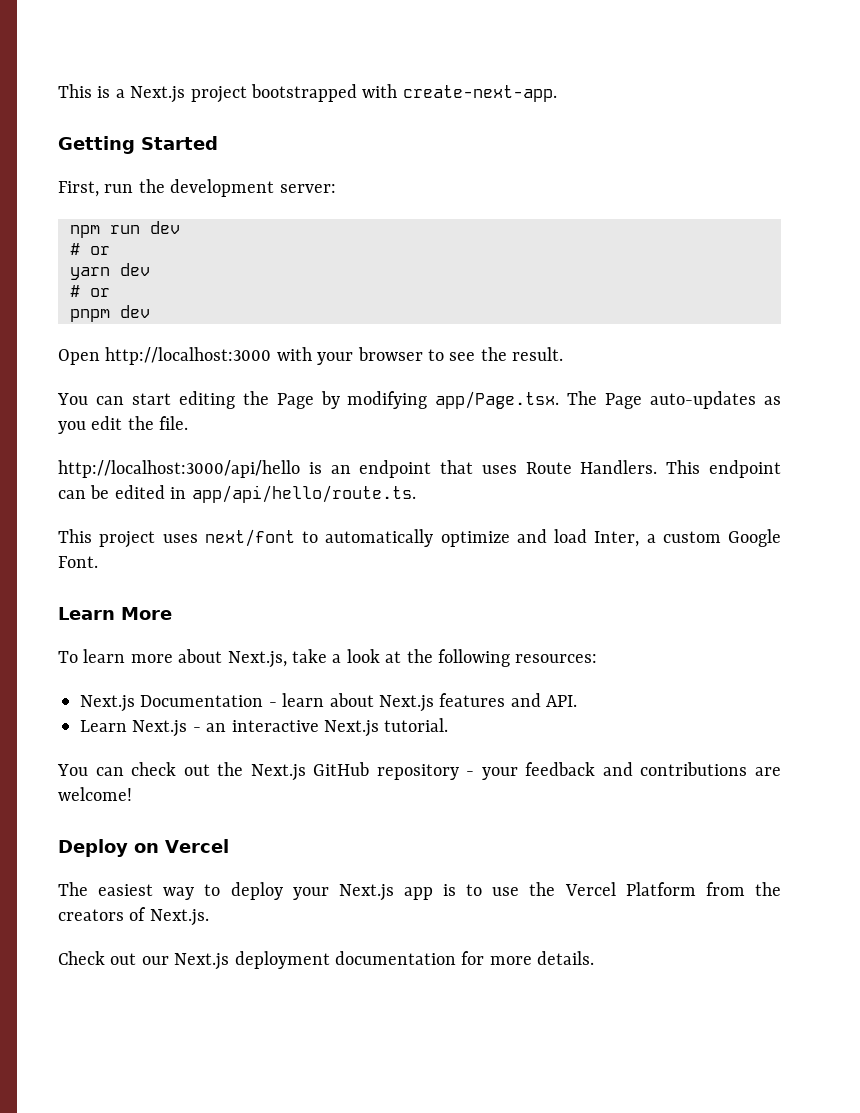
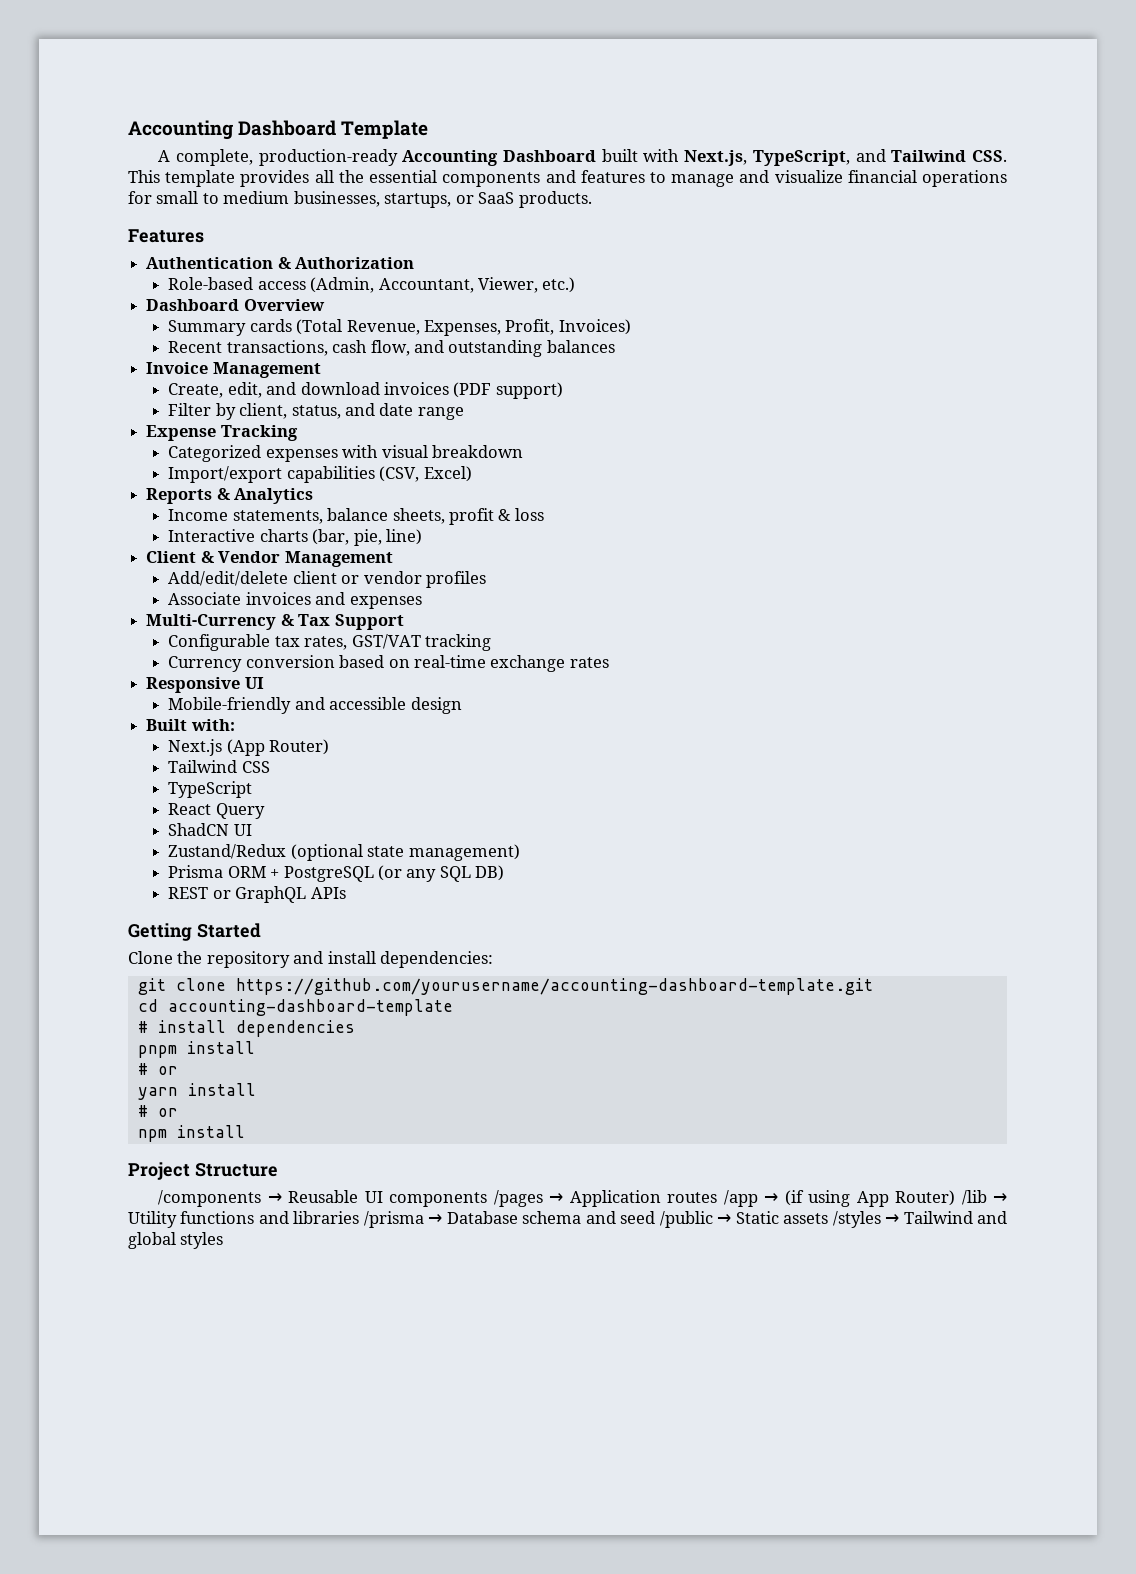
- This is a Next.js project bootstrapped with create-next-app.
+ Accounting Dashboard Template
+ A complete, production-ready Accounting Dashboard built with Next.js, TypeScript, and Tailwind CSS. This template provides all the essential components and features to manage and visualize financial operations for small to medium businesses, startups, or SaaS products.
+ Features
+ Authentication & Authorization
+ Role-based access (Admin, Accountant, Viewer, etc.)
+ Dashboard Overview
+ Summary cards (Total Revenue, Expenses, Profit, Invoices)
+ Recent transactions, cash flow, and outstanding balances
+ Invoice Management
+ Create, edit, and download invoices (PDF support)
+ Filter by client, status, and date range
+ Expense Tracking
+ Categorized expenses with visual breakdown
+ Import/export capabilities (CSV, Excel)
+ Reports & Analytics
+ Income statements, balance sheets, profit & loss
+ Interactive charts (bar, pie, line)
+ Client & Vendor Management
+ Add/edit/delete client or vendor profiles
+ Associate invoices and expenses
+ Multi-Currency & Tax Support
+ Configurable tax rates, GST/VAT tracking
+ Currency conversion based on real-time exchange rates
+ Responsive UI
+ Mobile-friendly and accessible design
+ Built with:
+ Next.js (App Router)
+ Tailwind CSS
+ TypeScript
+ React Query
+ ShadCN UI
+ Zustand/Redux (optional state management)
+ Prisma ORM + PostgreSQL (or any SQL DB)
+ REST or GraphQL APIs
  Getting Started
- First, run the development server:
- npm run dev
+ Clone the repository and install dependencies:
+ git clone https://github.com/yourusername/accounting-dashboard-template.git
+ cd accounting-dashboard-template
+ # install dependencies
+ pnpm install
- yarn dev
+ yarn install
  # or
- pnpm dev
- Open http://localhost:3000 with your browser to see the result.
- You can start editing the Page by modifying app/Page.tsx. The Page auto-updates as you edit the file.
- http://localhost:3000/api/hello is an endpoint that uses Route Handlers. This endpoint can be edited in app/api/hello/route.ts.
- This project uses next/font to automatically optimize and load Inter, a custom Google Font.
- Learn More
- To learn more about Next.js, take a look at the following resources:
- Next.js Documentation - learn about Next.js features and API.
- Learn Next.js - an interactive Next.js tutorial.
- You can check out the Next.js GitHub repository - your feedback and contributions are welcome!
- Deploy on Vercel
- The easiest way to deploy your Next.js app is to use the Vercel Platform from the creators of Next.js.
- Check out our Next.js deployment documentation for more details.
+ npm install
+ Project Structure
+ /components → Reusable UI components /pages → Application routes /app → (if using App Router) /lib → Utility functions and libraries /prisma → Database schema and seed /public → Static assets /styles → Tailwind and global styles

